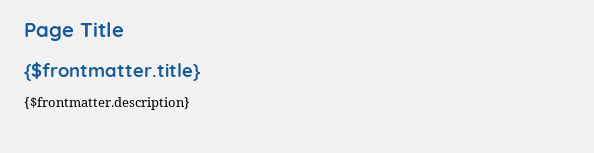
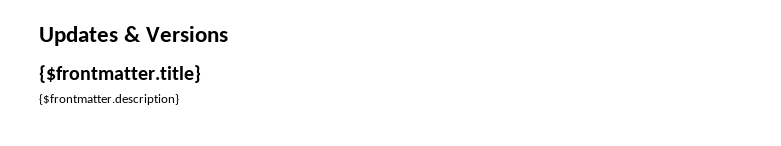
- Page Title
+ Updates & Versions

